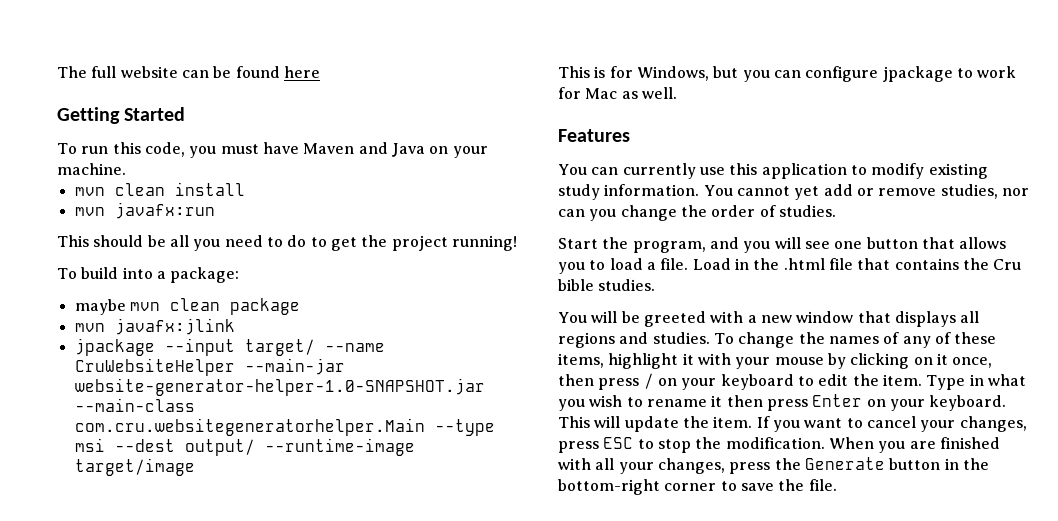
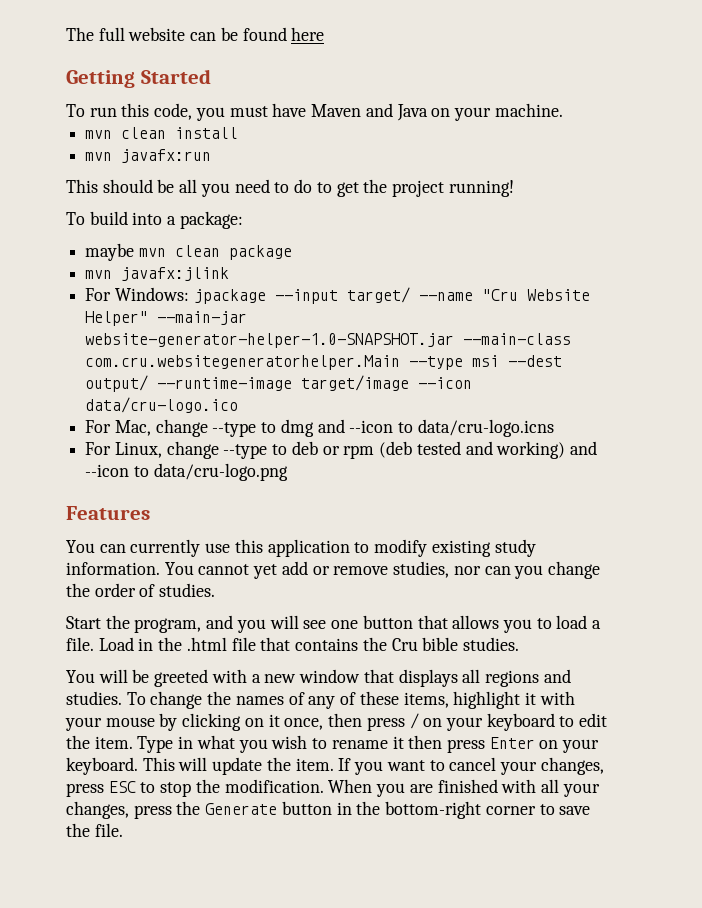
- jpackage --input target/ --name CruWebsiteHelper --main-jar website-generator-helper-1.0-SNAPSHOT.jar --main-class com.cru.websitegeneratorhelper.Main --type msi --dest output/ --runtime-image target/image
- This is for Windows, but you can configure jpackage to work for Mac as well.
+ For Windows: jpackage --input target/ --name "Cru Website Helper" --main-jar website-generator-helper-1.0-SNAPSHOT.jar --main-class com.cru.websitegeneratorhelper.Main --type msi --dest output/ --runtime-image target/image --icon data/cru-logo.ico
+ For Mac, change --type to dmg and --icon to data/cru-logo.icns
+ For Linux, change --type to deb or rpm (deb tested and working) and --icon to data/cru-logo.png

